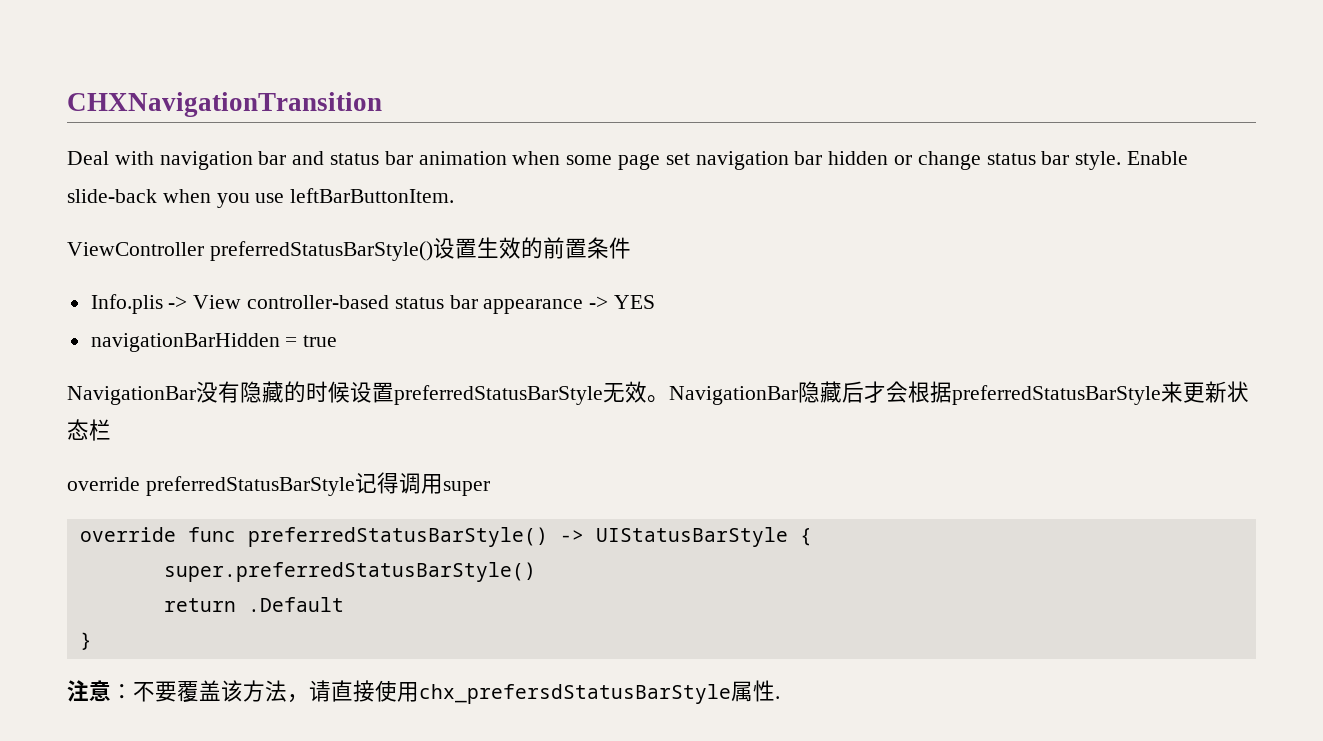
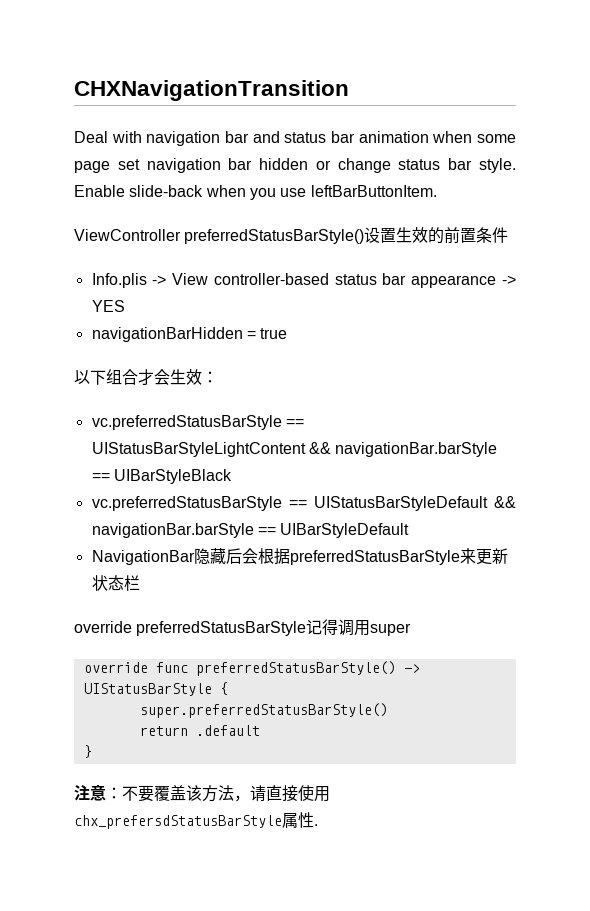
- NavigationBar没有隐藏的时候设置preferredStatusBarStyle无效。NavigationBar隐藏后才会根据preferredStatusBarStyle来更新状态栏
+ 以下组合才会生效：
+ vc.preferredStatusBarStyle == UIStatusBarStyleLightContent && navigationBar.barStyle == UIBarStyleBlack
+ vc.preferredStatusBarStyle == UIStatusBarStyleDefault && navigationBar.barStyle == UIBarStyleDefault
+ NavigationBar隐藏后会根据preferredStatusBarStyle来更新状态栏
- return .Default
+ return .default

